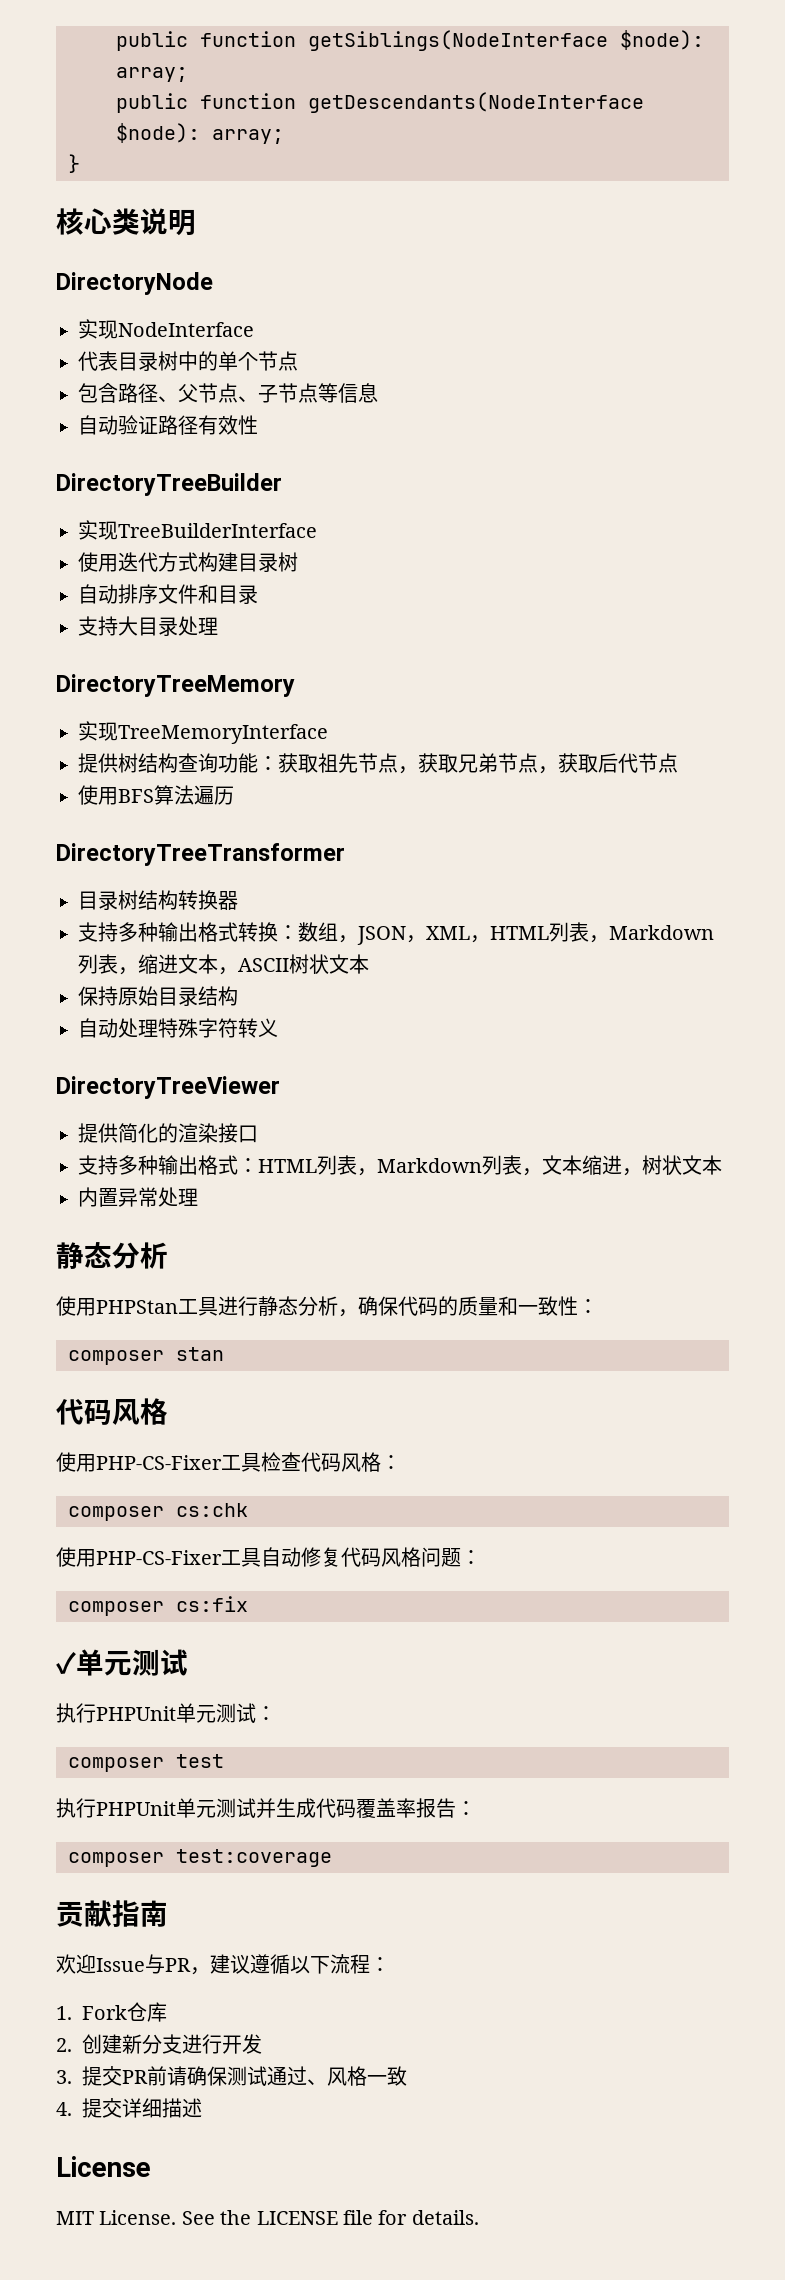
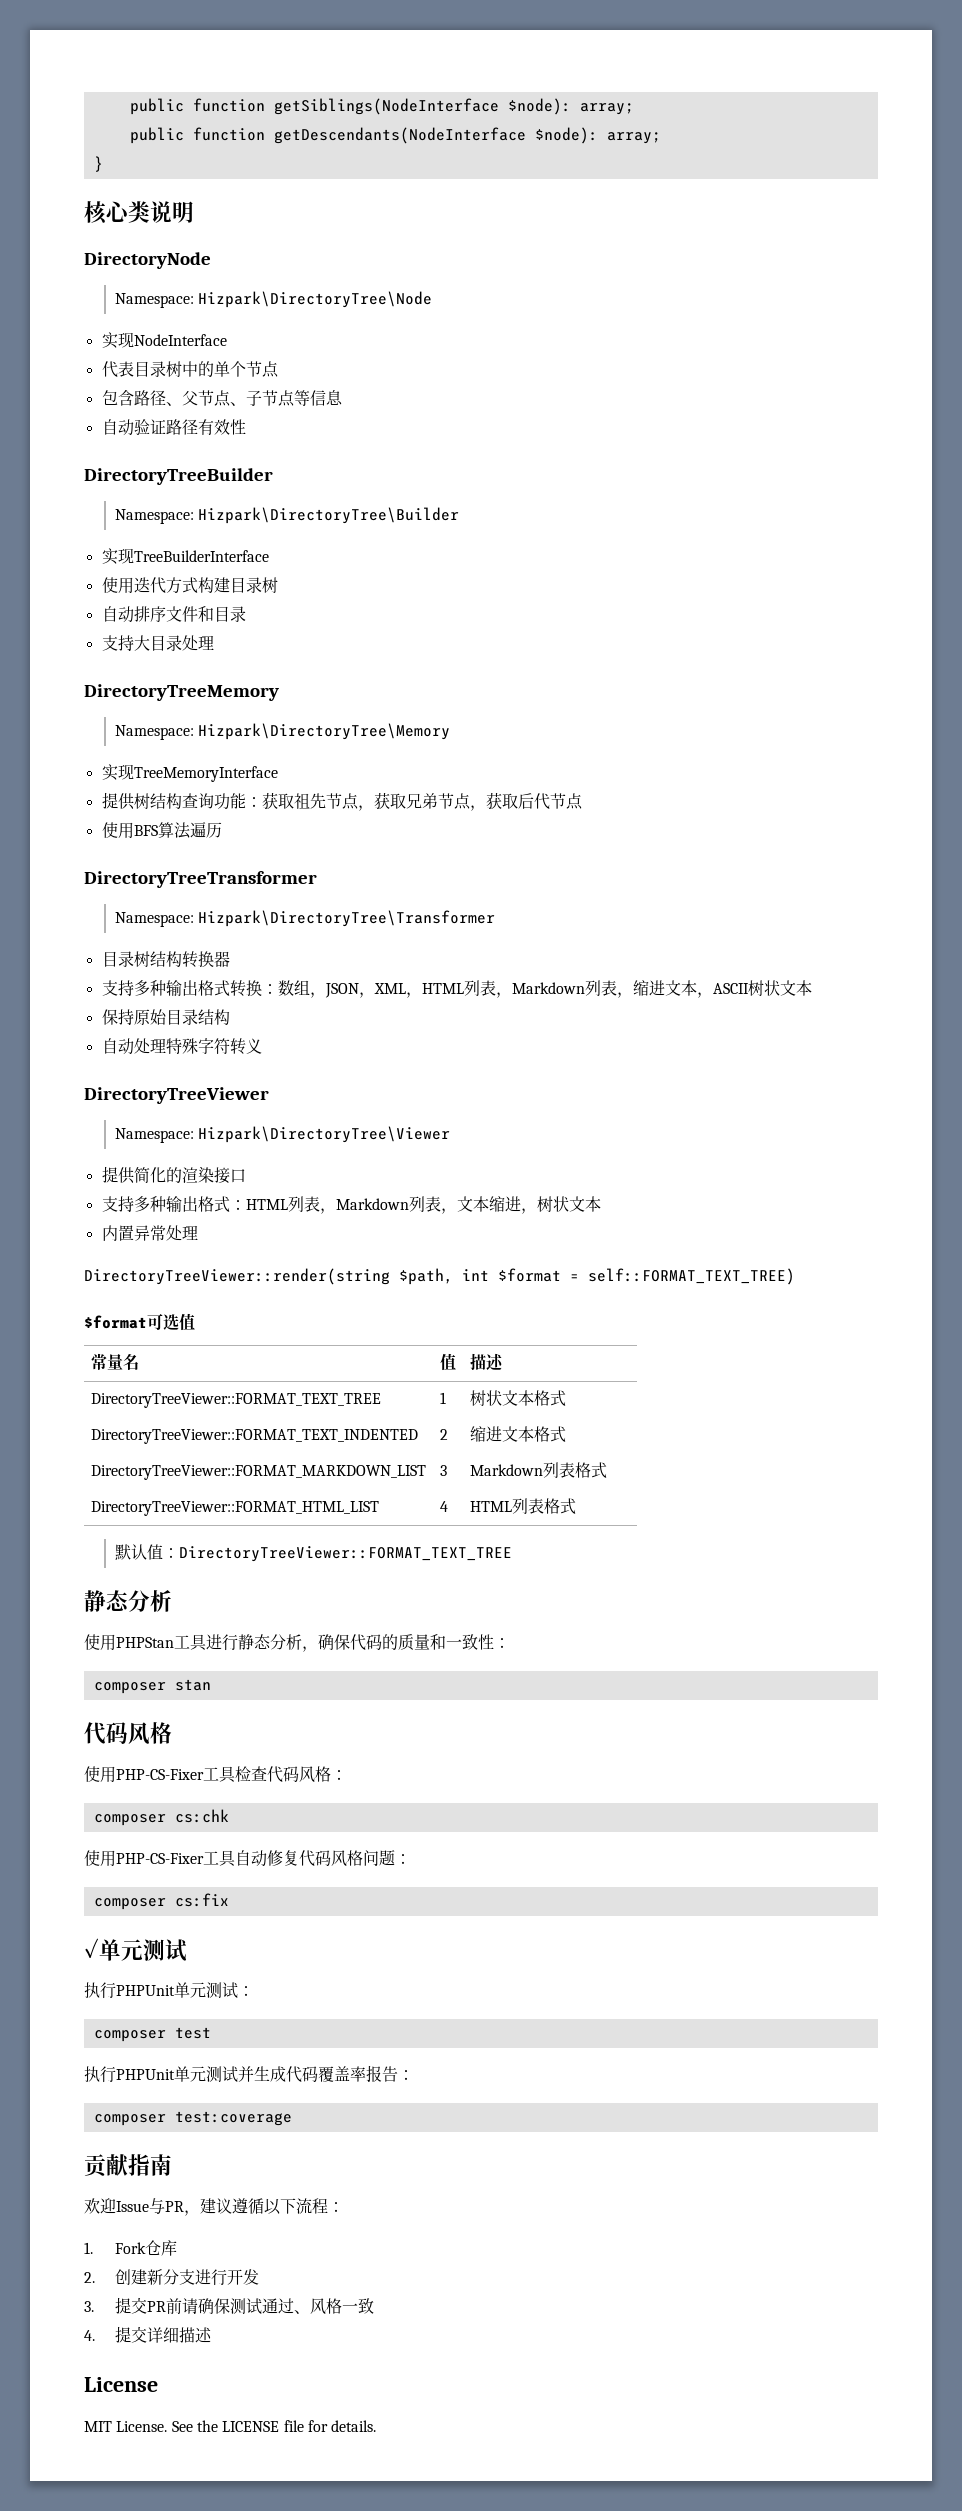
+ Namespace: Hizpark\DirectoryTree\Node
+ Namespace: Hizpark\DirectoryTree\Builder
+ Namespace: Hizpark\DirectoryTree\Memory
+ Namespace: Hizpark\DirectoryTree\Transformer
+ Namespace: Hizpark\DirectoryTree\Viewer
+ DirectoryTreeViewer::render(string $path, int $format = self::FORMAT_TEXT_TREE)
+ $format可选值
+ 常量名 | 值 | 描述
+ DirectoryTreeViewer::FORMAT_TEXT_TREE | 1 | 树状文本格式
+ DirectoryTreeViewer::FORMAT_TEXT_INDENTED | 2 | 缩进文本格式
+ DirectoryTreeViewer::FORMAT_MARKDOWN_LIST | 3 | Markdown列表格式
+ DirectoryTreeViewer::FORMAT_HTML_LIST | 4 | HTML列表格式
+ 默认值：DirectoryTreeViewer::FORMAT_TEXT_TREE

